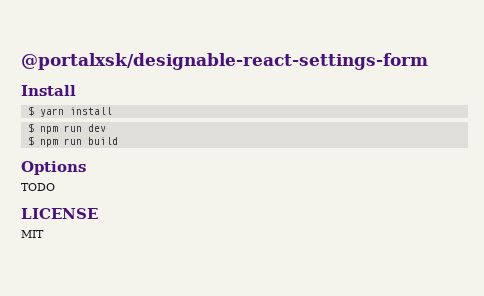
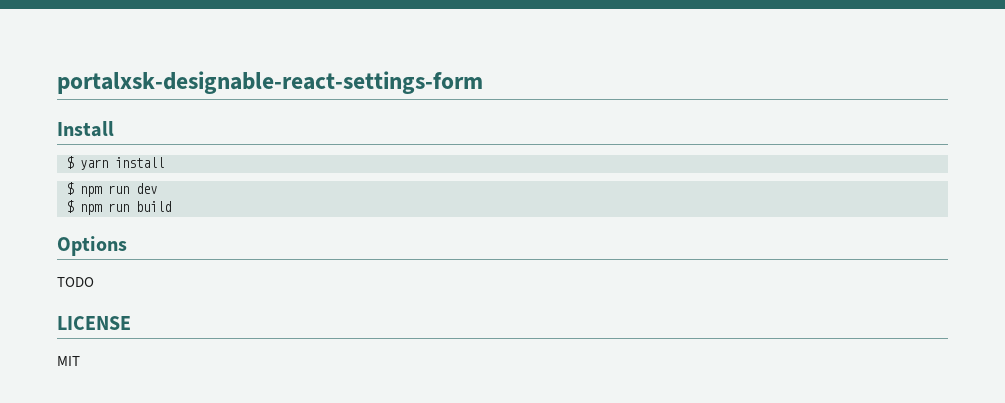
- @portalxsk/designable-react-settings-form
+ portalxsk-designable-react-settings-form

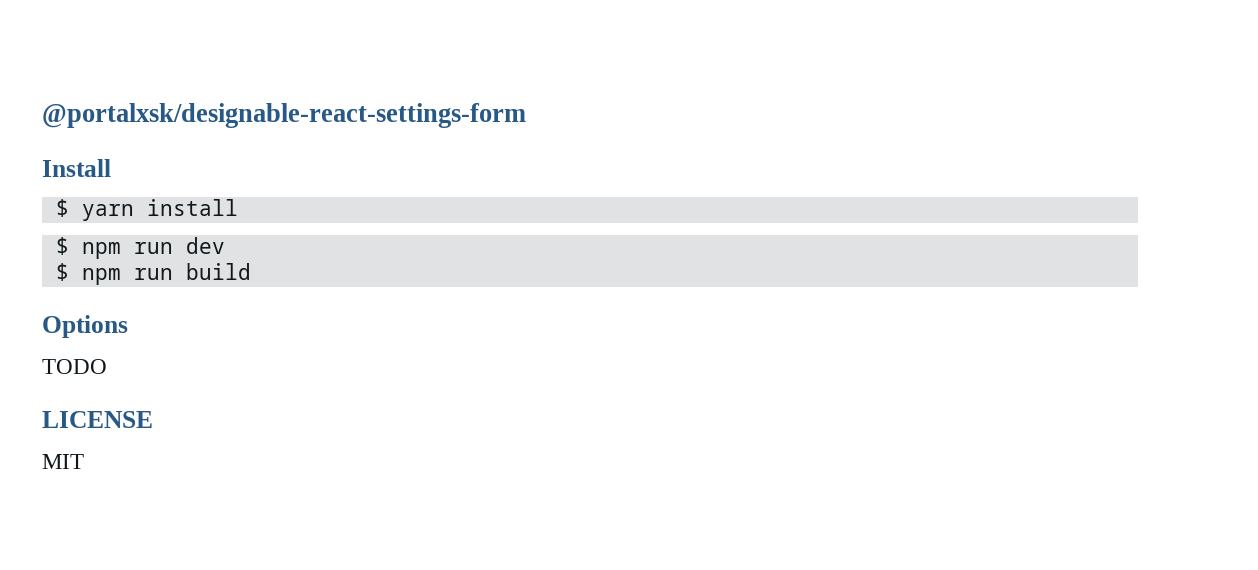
- portalxsk-designable-react-settings-form
+ @portalxsk/designable-react-settings-form

